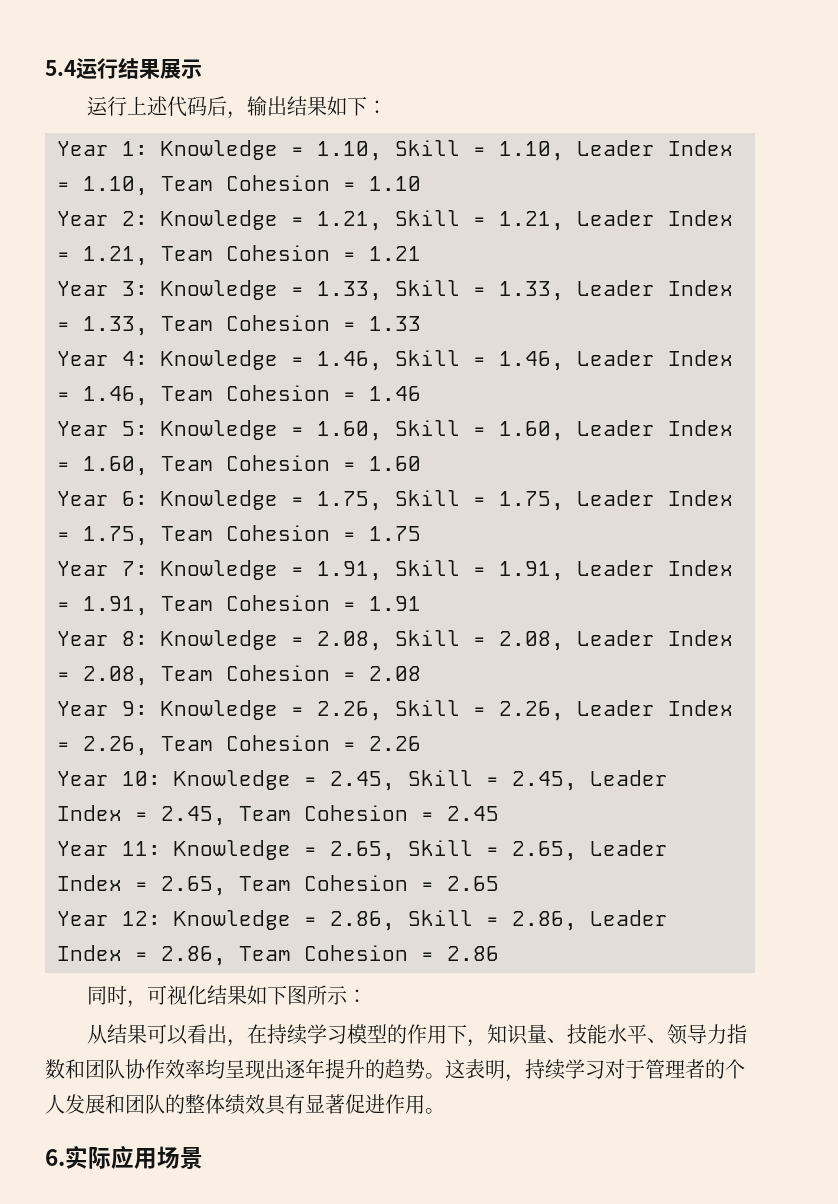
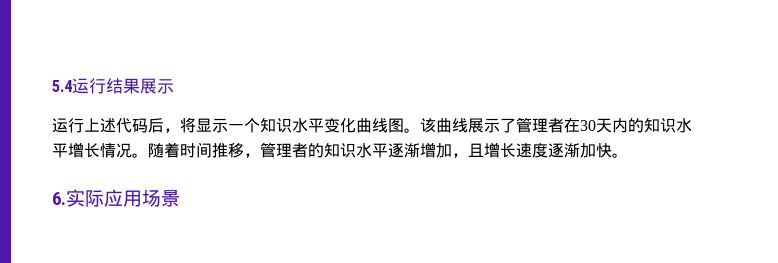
- 运行上述代码后，输出结果如下：
- Year 1: Knowledge = 1.10, Skill = 1.10, Leader Index = 1.10, Team Cohesion = 1.10
- Year 2: Knowledge = 1.21, Skill = 1.21, Leader Index = 1.21, Team Cohesion = 1.21
- Year 3: Knowledge = 1.33, Skill = 1.33, Leader Index = 1.33, Team Cohesion = 1.33
- Year 4: Knowledge = 1.46, Skill = 1.46, Leader Index = 1.46, Team Cohesion = 1.46
- Year 5: Knowledge = 1.60, Skill = 1.60, Leader Index = 1.60, Team Cohesion = 1.60
- Year 6: Knowledge = 1.75, Skill = 1.75, Leader Index = 1.75, Team Cohesion = 1.75
- Year 7: Knowledge = 1.91, Skill = 1.91, Leader Index = 1.91, Team Cohesion = 1.91
- Year 8: Knowledge = 2.08, Skill = 2.08, Leader Index = 2.08, Team Cohesion = 2.08
- Year 9: Knowledge = 2.26, Skill = 2.26, Leader Index = 2.26, Team Cohesion = 2.26
- Year 10: Knowledge = 2.45, Skill = 2.45, Leader Index = 2.45, Team Cohesion = 2.45
- Year 11: Knowledge = 2.65, Skill = 2.65, Leader Index = 2.65, Team Cohesion = 2.65
- Year 12: Knowledge = 2.86, Skill = 2.86, Leader Index = 2.86, Team Cohesion = 2.86
- 同时，可视化结果如下图所示：
- 从结果可以看出，在持续学习模型的作用下，知识量、技能水平、领导力指数和团队协作效率均呈现出逐年提升的趋势。这表明，持续学习对于管理者的个人发展和团队的整体绩效具有显著促进作用。
+ 运行上述代码后，将显示一个知识水平变化曲线图。该曲线展示了管理者在30天内的知识水平增长情况。随着时间推移，管理者的知识水平逐渐增加，且增长速度逐渐加快。

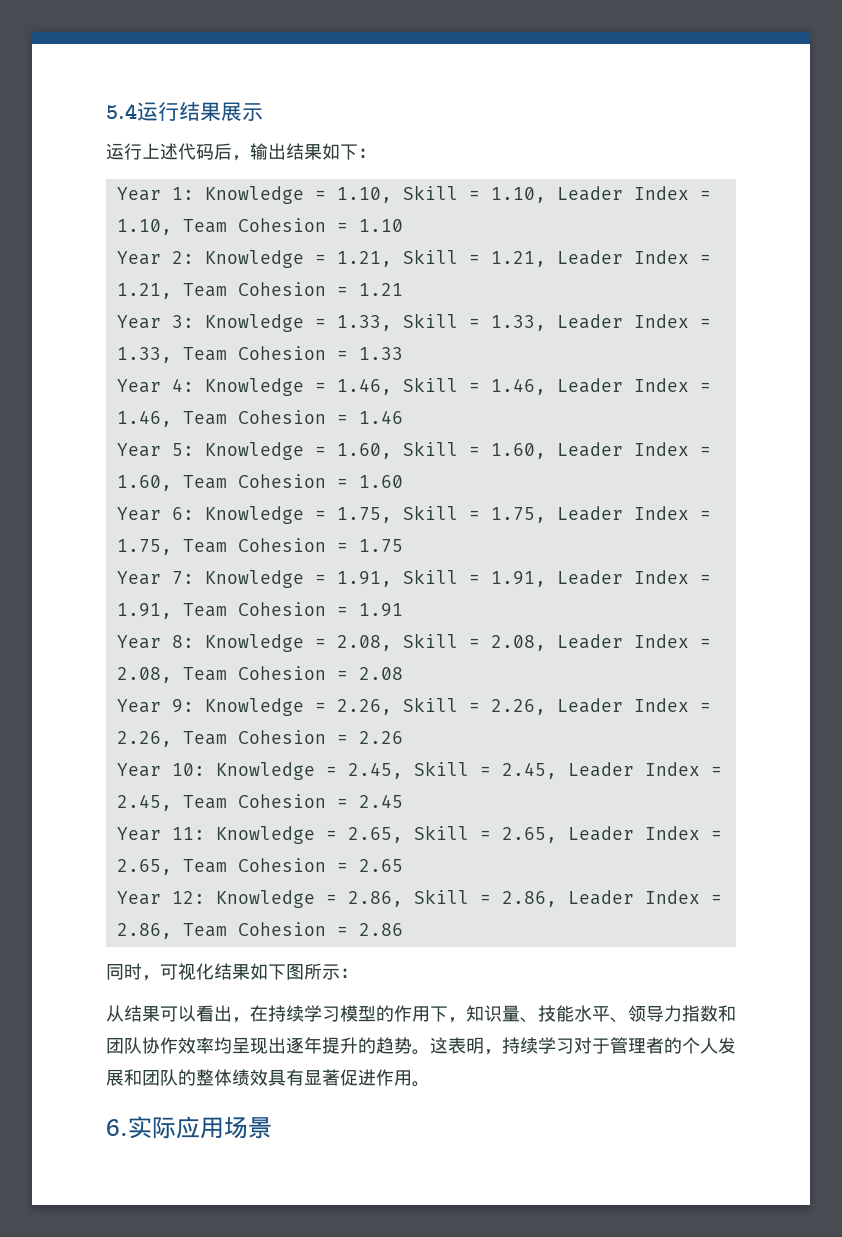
- 运行上述代码后，将显示一个知识水平变化曲线图。该曲线展示了管理者在30天内的知识水平增长情况。随着时间推移，管理者的知识水平逐渐增加，且增长速度逐渐加快。
+ 运行上述代码后，输出结果如下：
+ Year 1: Knowledge = 1.10, Skill = 1.10, Leader Index = 1.10, Team Cohesion = 1.10
+ Year 2: Knowledge = 1.21, Skill = 1.21, Leader Index = 1.21, Team Cohesion = 1.21
+ Year 3: Knowledge = 1.33, Skill = 1.33, Leader Index = 1.33, Team Cohesion = 1.33
+ Year 4: Knowledge = 1.46, Skill = 1.46, Leader Index = 1.46, Team Cohesion = 1.46
+ Year 5: Knowledge = 1.60, Skill = 1.60, Leader Index = 1.60, Team Cohesion = 1.60
+ Year 6: Knowledge = 1.75, Skill = 1.75, Leader Index = 1.75, Team Cohesion = 1.75
+ Year 7: Knowledge = 1.91, Skill = 1.91, Leader Index = 1.91, Team Cohesion = 1.91
+ Year 8: Knowledge = 2.08, Skill = 2.08, Leader Index = 2.08, Team Cohesion = 2.08
+ Year 9: Knowledge = 2.26, Skill = 2.26, Leader Index = 2.26, Team Cohesion = 2.26
+ Year 10: Knowledge = 2.45, Skill = 2.45, Leader Index = 2.45, Team Cohesion = 2.45
+ Year 11: Knowledge = 2.65, Skill = 2.65, Leader Index = 2.65, Team Cohesion = 2.65
+ Year 12: Knowledge = 2.86, Skill = 2.86, Leader Index = 2.86, Team Cohesion = 2.86
+ 同时，可视化结果如下图所示：
+ 从结果可以看出，在持续学习模型的作用下，知识量、技能水平、领导力指数和团队协作效率均呈现出逐年提升的趋势。这表明，持续学习对于管理者的个人发展和团队的整体绩效具有显著促进作用。

